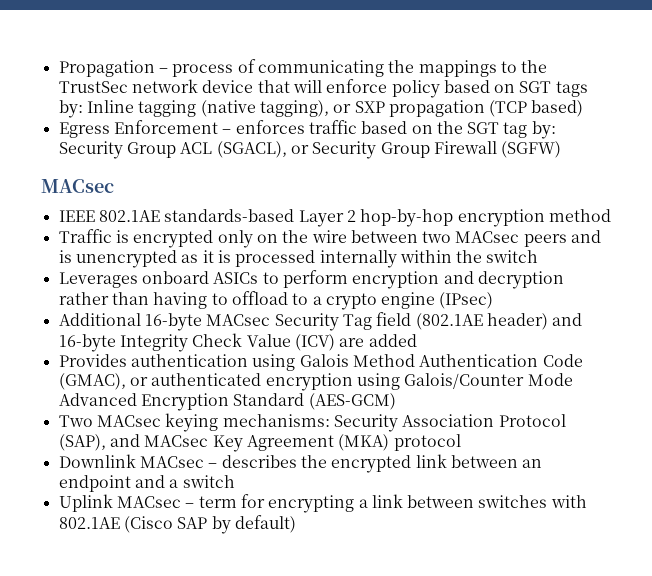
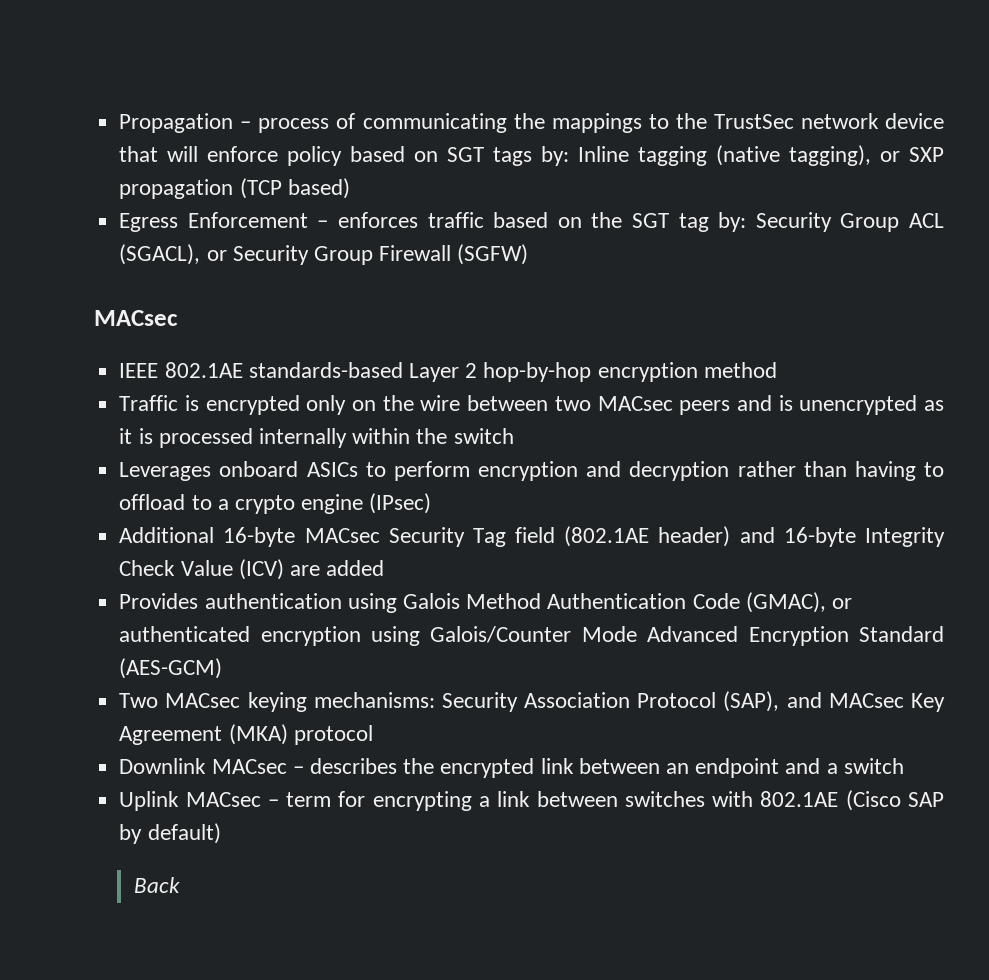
+ Back

